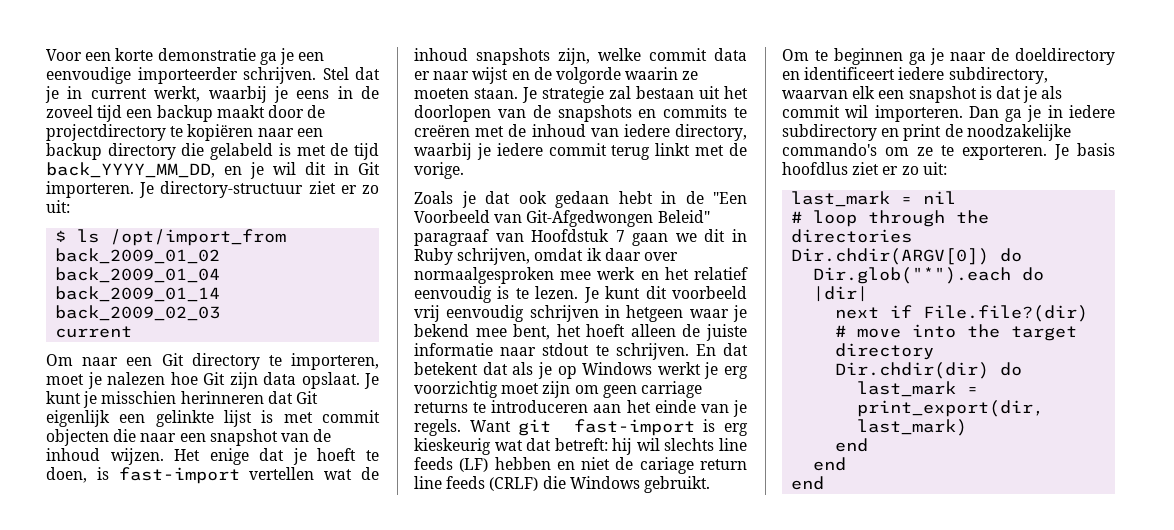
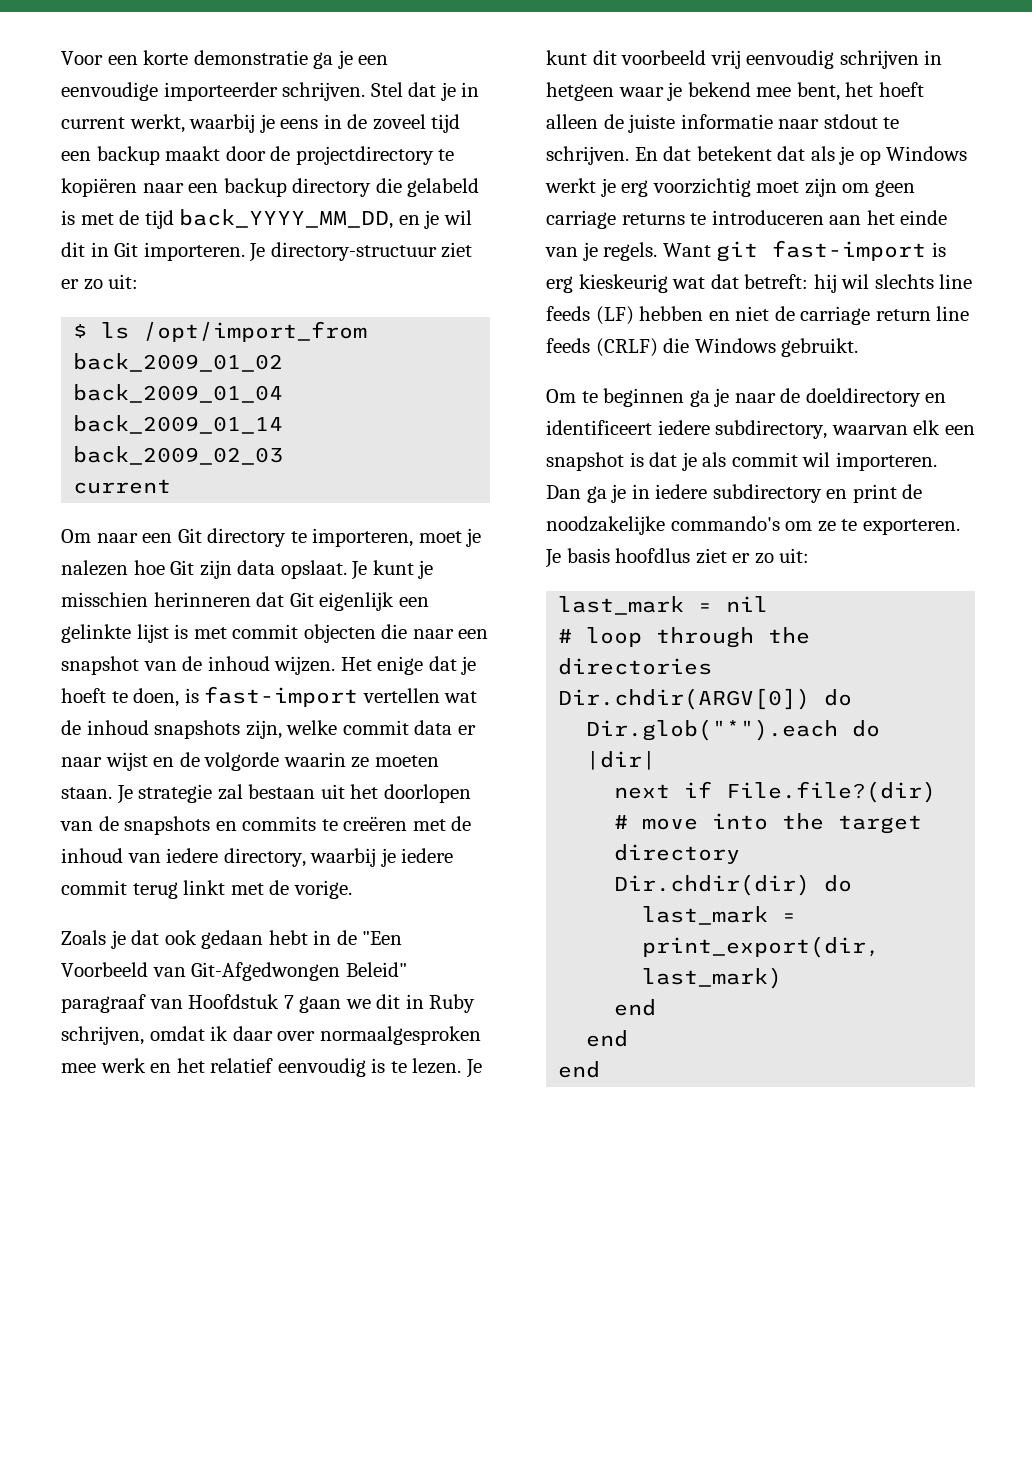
- Want git fast-import is erg kieskeurig wat dat betreft: hij wil slechts line feeds (LF) hebben en niet de cariage return line feeds (CRLF) die Windows gebruikt.
+ Want git fast-import is erg kieskeurig wat dat betreft: hij wil slechts line feeds (LF) hebben en niet de carriage return line feeds (CRLF) die Windows gebruikt.

